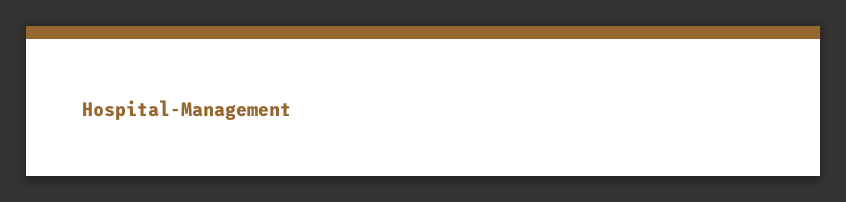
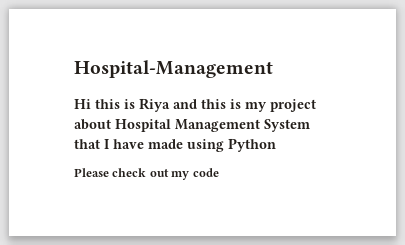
+ Hi this is Riya and this is my project about Hospital Management System that I have made using Python
+ Please check out my code

